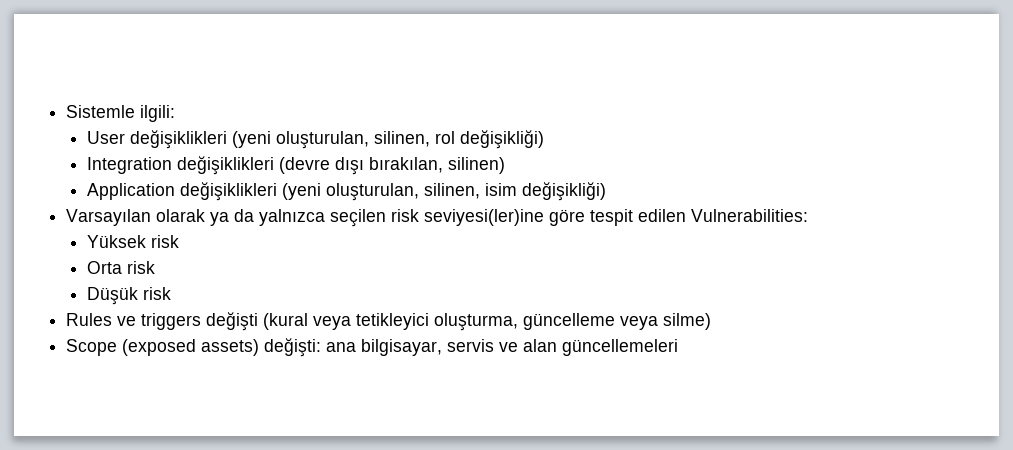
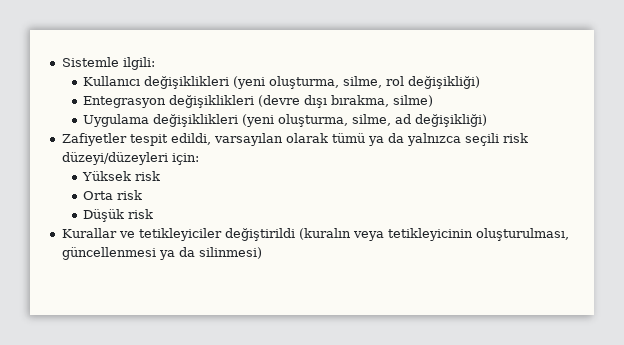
- User değişiklikleri (yeni oluşturulan, silinen, rol değişikliği)
+ Kullanıcı değişiklikleri (yeni oluşturma, silme, rol değişikliği)
- Integration değişiklikleri (devre dışı bırakılan, silinen)
- Application değişiklikleri (yeni oluşturulan, silinen, isim değişikliği)
- Varsayılan olarak ya da yalnızca seçilen risk seviyesi(ler)ine göre tespit edilen Vulnerabilities:
+ Entegrasyon değişiklikleri (devre dışı bırakma, silme)
+ Uygulama değişiklikleri (yeni oluşturma, silme, ad değişikliği)
+ Zafiyetler tespit edildi, varsayılan olarak tümü ya da yalnızca seçili risk düzeyi/düzeyleri için:
- Rules ve triggers değişti (kural veya tetikleyici oluşturma, güncelleme veya silme)
- Scope (exposed assets) değişti: ana bilgisayar, servis ve alan güncellemeleri
+ Kurallar ve tetikleyiciler değiştirildi (kuralın veya tetikleyicinin oluşturulması, güncellenmesi ya da silinmesi)

